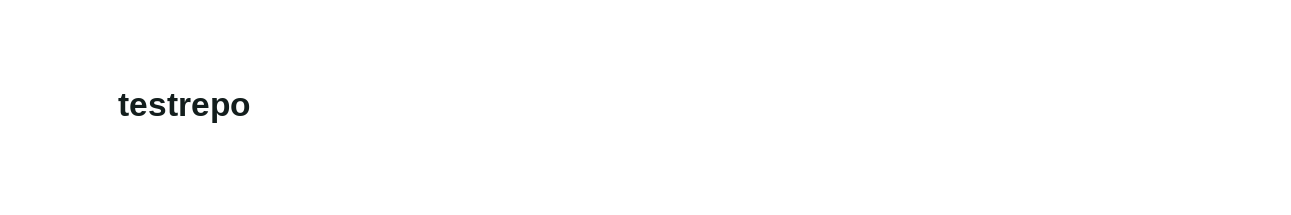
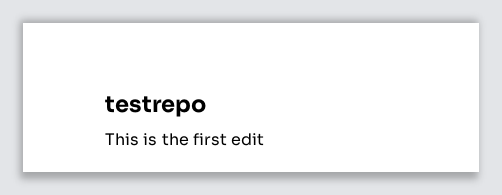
+ This is the first edit

